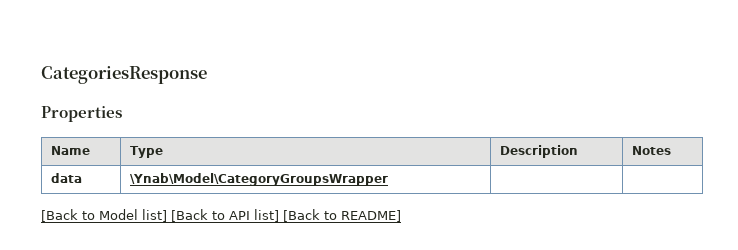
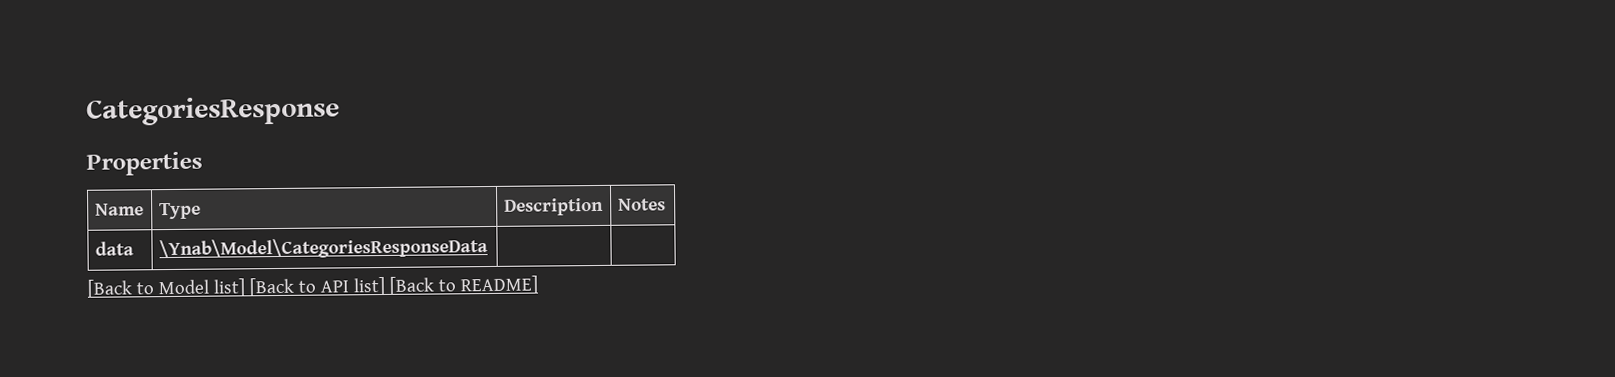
- data | \Ynab\Model\CategoryGroupsWrapper | |
+ data | \Ynab\Model\CategoriesResponseData | |

